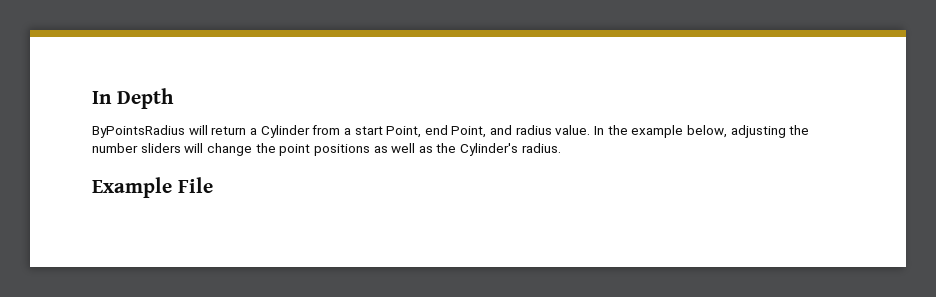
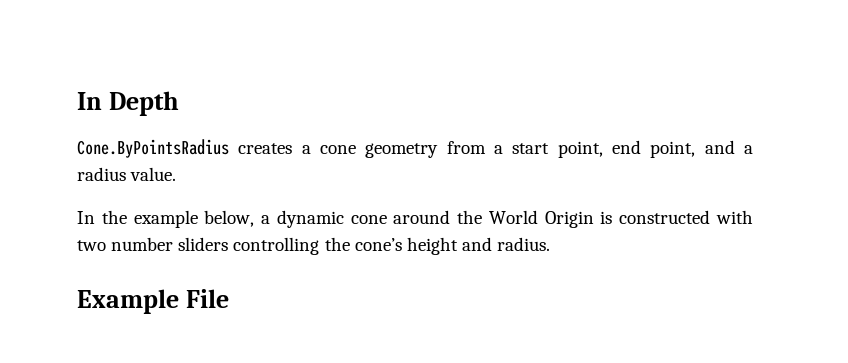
- ByPointsRadius will return a Cylinder from a start Point, end Point, and radius value. In the example below, adjusting the number sliders will change the point positions as well as the Cylinder's radius.
+ Cone.ByPointsRadius creates a cone geometry from a start point, end point, and a radius value.
+ In the example below, a dynamic cone around the World Origin is constructed with two number sliders controlling the cone’s height and radius.

